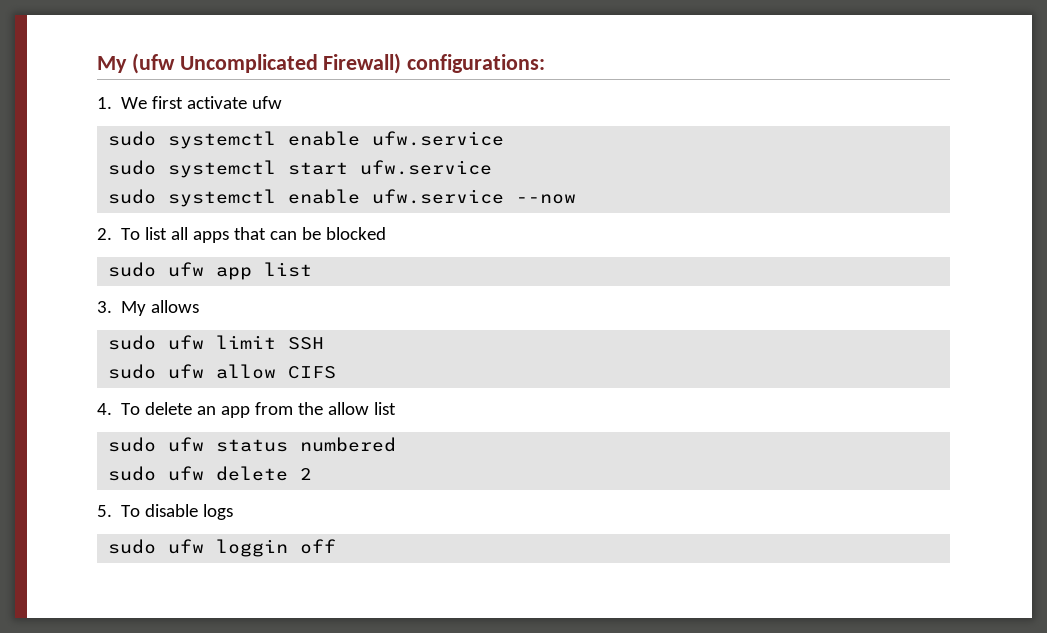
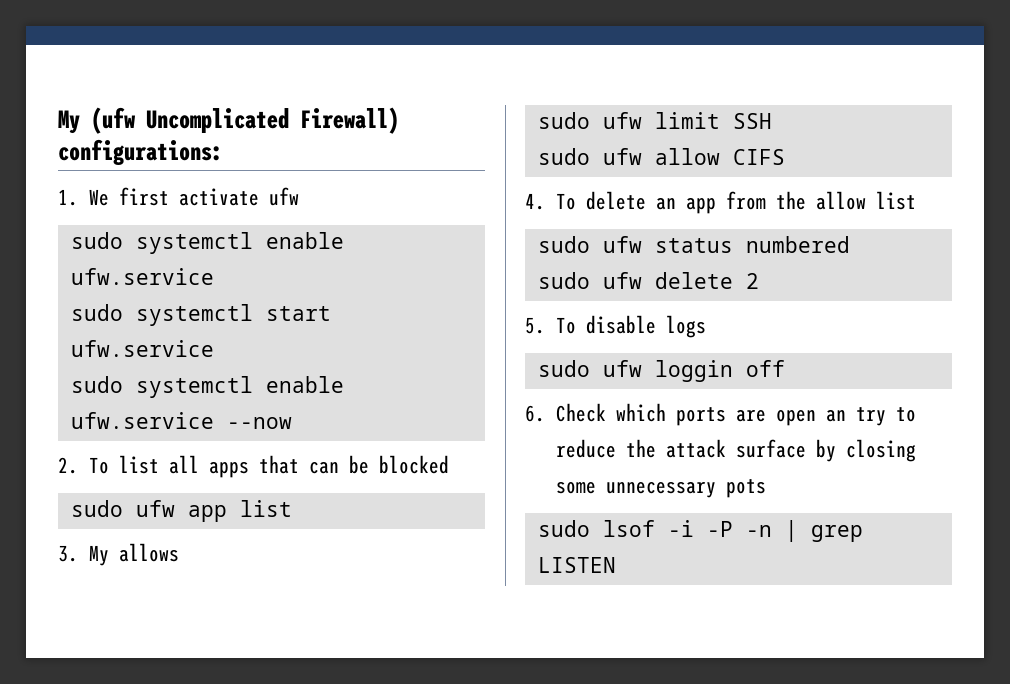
+ 6. Check which ports are open an try to reduce the attack surface by closing some unnecessary pots
+ sudo lsof -i -P -n | grep LISTEN

